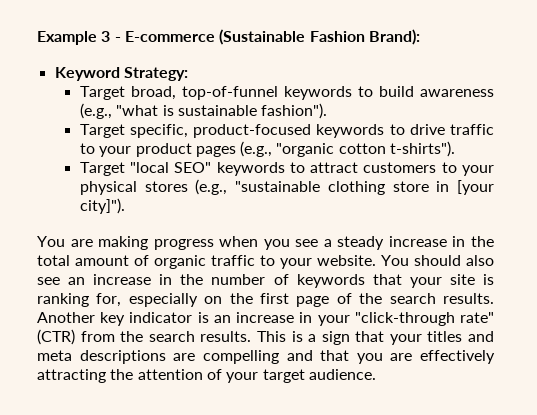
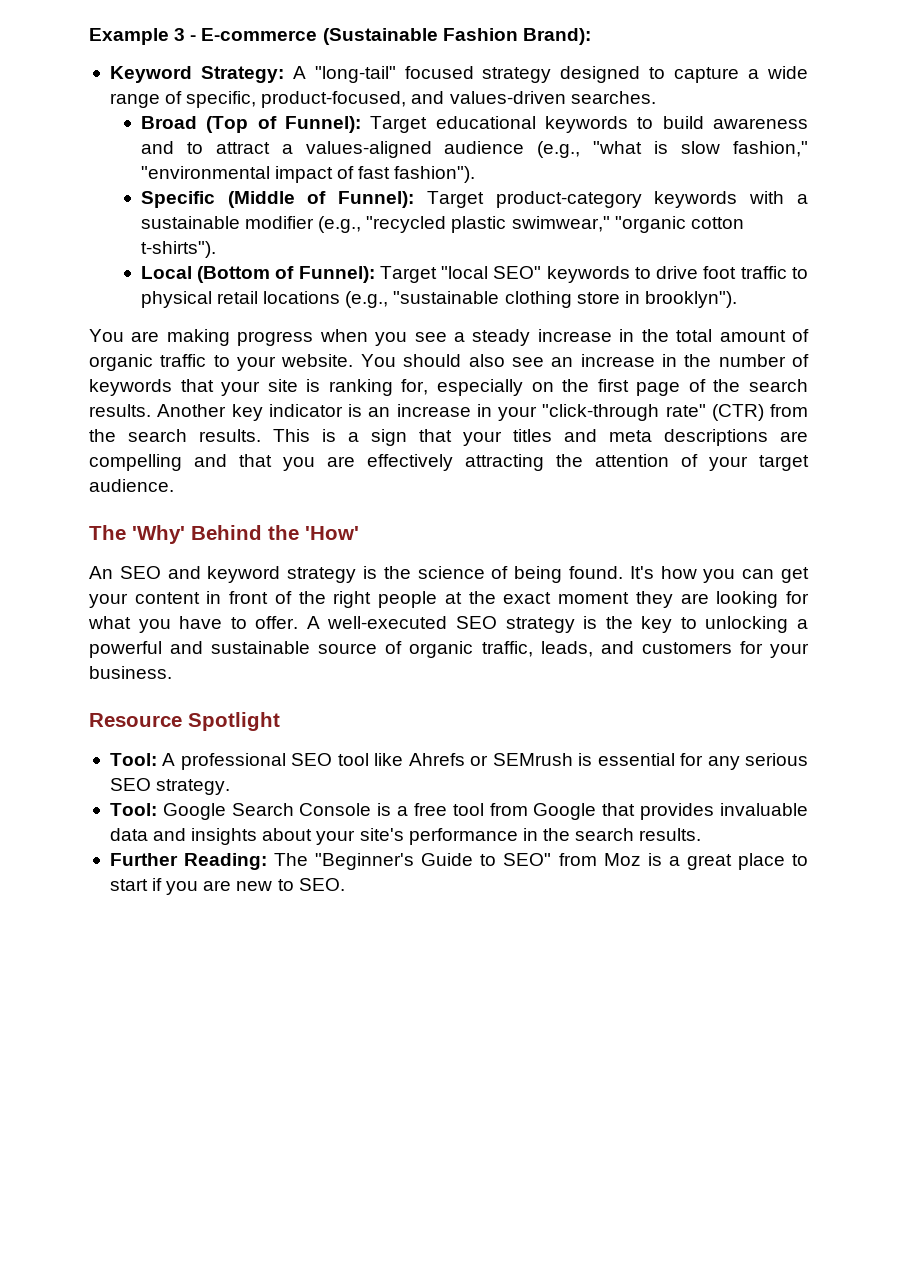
- Keyword Strategy:
- Target broad, top-of-funnel keywords to build awareness (e.g., "what is sustainable fashion").
- Target specific, product-focused keywords to drive traffic to your product pages (e.g., "organic cotton t-shirts").
+ Keyword Strategy: A "long-tail" focused strategy designed to capture a wide range of specific, product-focused, and values-driven searches.
+ Broad (Top of Funnel): Target educational keywords to build awareness and to attract a values-aligned audience (e.g., "what is slow fashion," "environmental impact of fast fashion").
+ Specific (Middle of Funnel): Target product-category keywords with a sustainable modifier (e.g., "recycled plastic swimwear," "organic cotton t-shirts").
- Target "local SEO" keywords to attract customers to your physical stores (e.g., "sustainable clothing store in [your city]").
+ Local (Bottom of Funnel): Target "local SEO" keywords to drive foot traffic to physical retail locations (e.g., "sustainable clothing store in brooklyn").
+ The 'Why' Behind the 'How'
+ An SEO and keyword strategy is the science of being found. It's how you can get your content in front of the right people at the exact moment they are looking for what you have to offer. A well-executed SEO strategy is the key to unlocking a powerful and sustainable source of organic traffic, leads, and customers for your business.
+ Resource Spotlight
+ Tool: A professional SEO tool like Ahrefs or SEMrush is essential for any serious SEO strategy.
+ Tool: Google Search Console is a free tool from Google that provides invaluable data and insights about your site's performance in the search results.
+ Further Reading: The "Beginner's Guide to SEO" from Moz is a great place to start if you are new to SEO.

